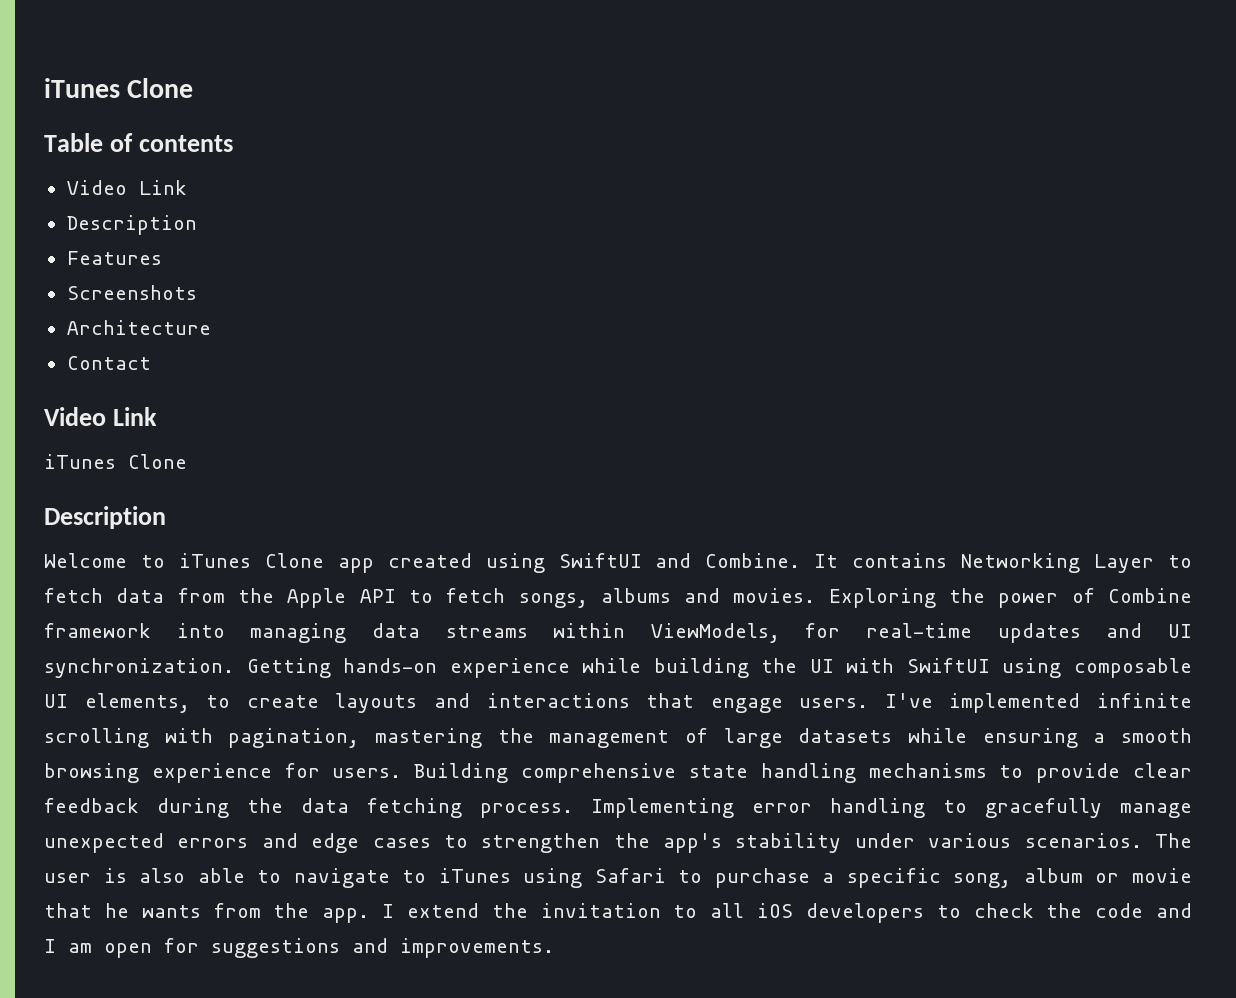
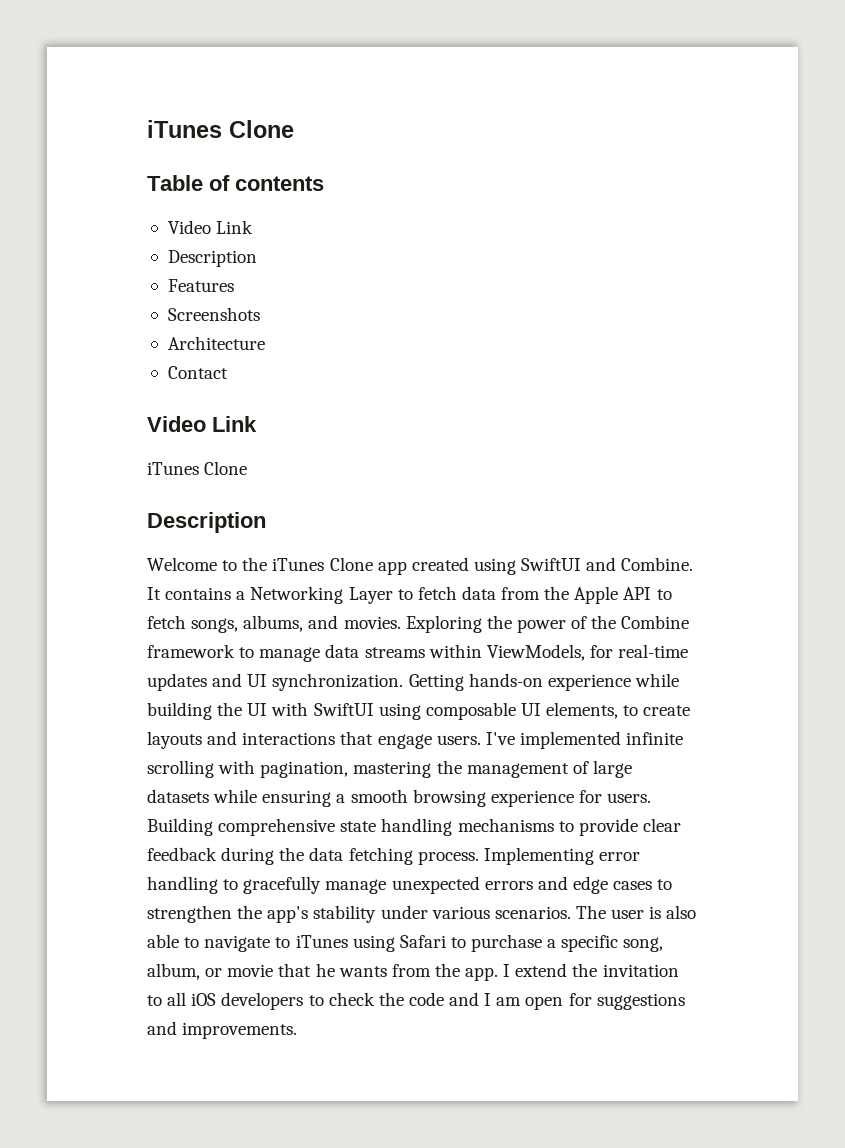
- Welcome to iTunes Clone app created using SwiftUI and Combine.
+ Welcome to the iTunes Clone app created using SwiftUI and Combine.
- It contains Networking Layer to fetch data from the Apple API to fetch songs, albums and movies.
+ It contains a Networking Layer to fetch data from the Apple API to fetch songs, albums, and movies.
- Exploring the power of Combine framework into managing data streams within ViewModels, for real-time updates and UI synchronization.
+ Exploring the power of the Combine framework to manage data streams within ViewModels, for real-time updates and UI synchronization.
- The user is also able to navigate to iTunes using Safari to purchase a specific song, album or movie that he wants from the app.
+ The user is also able to navigate to iTunes using Safari to purchase a specific song, album, or movie that he wants from the app.

